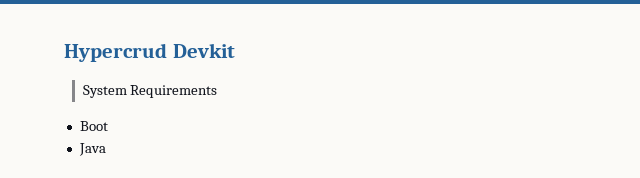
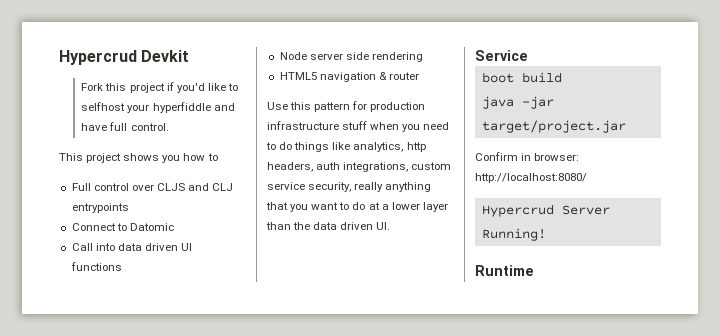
- System Requirements
- Boot
- Java
+ Fork this project if you'd like to selfhost your hyperfiddle and have full control.
+ This project shows you how to
+ Full control over CLJS and CLJ entrypoints
+ Connect to Datomic
+ Call into data driven UI functions
+ Node server side rendering
+ HTML5 navigation & router
+ Use this pattern for production infrastructure stuff when you need to do things like analytics, http headers, auth integrations, custom service security, really anything that you want to do at a lower layer than the data driven UI.
+ Service
+ boot build
+ java -jar target/project.jar
+ Confirm in browser: http://localhost:8080/
+ Hypercrud Server Running!
+ Runtime

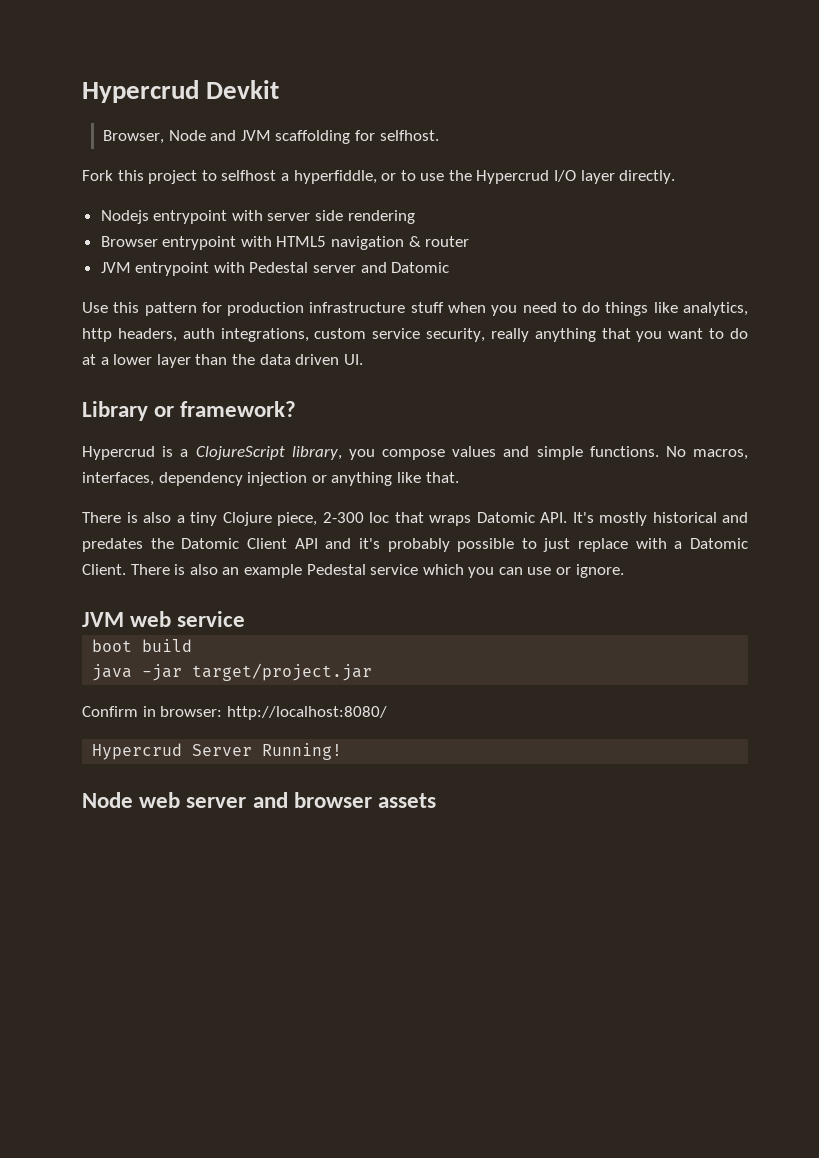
- Fork this project if you'd like to selfhost your hyperfiddle and have full control.
- This project shows you how to
- Full control over CLJS and CLJ entrypoints
- Connect to Datomic
- Call into data driven UI functions
- Node server side rendering
+ Browser, Node and JVM scaffolding for selfhost.
+ Fork this project to selfhost a hyperfiddle, or to use the Hypercrud I/O layer directly.
+ Nodejs entrypoint with server side rendering
- HTML5 navigation & router
+ Browser entrypoint with HTML5 navigation & router
+ JVM entrypoint with Pedestal server and Datomic
- Service
+ Library or framework?
+ Hypercrud is a ClojureScript library, you compose values and simple functions. No macros, interfaces, dependency injection or anything like that.
+ There is also a tiny Clojure piece, 2-300 loc that wraps Datomic API. It's mostly historical and predates the Datomic Client API and it's probably possible to just replace with a Datomic Client. There is also an example Pedestal service which you can use or ignore.
+ JVM web service
- Runtime
+ Node web server and browser assets

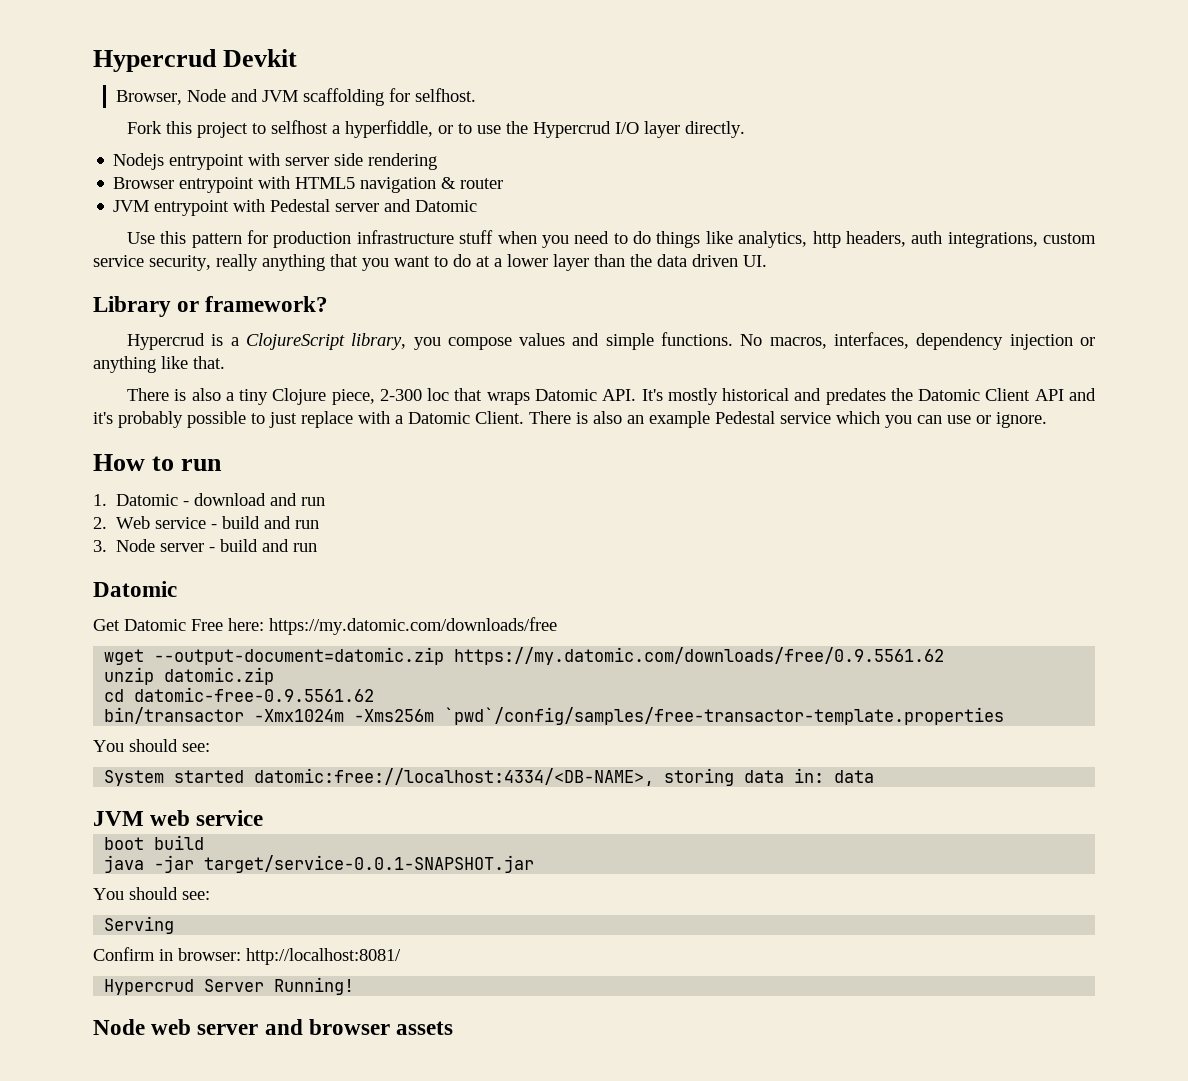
+ How to run
+ 1. Datomic - download and run
+ 2. Web service - build and run
+ 3. Node server - build and run
+ Datomic
+ Get Datomic Free here: https://my.datomic.com/downloads/free
+ wget --output-document=datomic.zip https://my.datomic.com/downloads/free/0.9.5561.62
+ unzip datomic.zip
+ cd datomic-free-0.9.5561.62
+ bin/transactor -Xmx1024m -Xms256m `pwd`/config/samples/free-transactor-template.properties
+ You should see:
+ System started datomic:free://localhost:4334/<DB-NAME>, storing data in: data
- java -jar target/project.jar
+ java -jar target/service-0.0.1-SNAPSHOT.jar
+ You should see:
+ Serving
- Confirm in browser: http://localhost:8080/
+ Confirm in browser: http://localhost:8081/

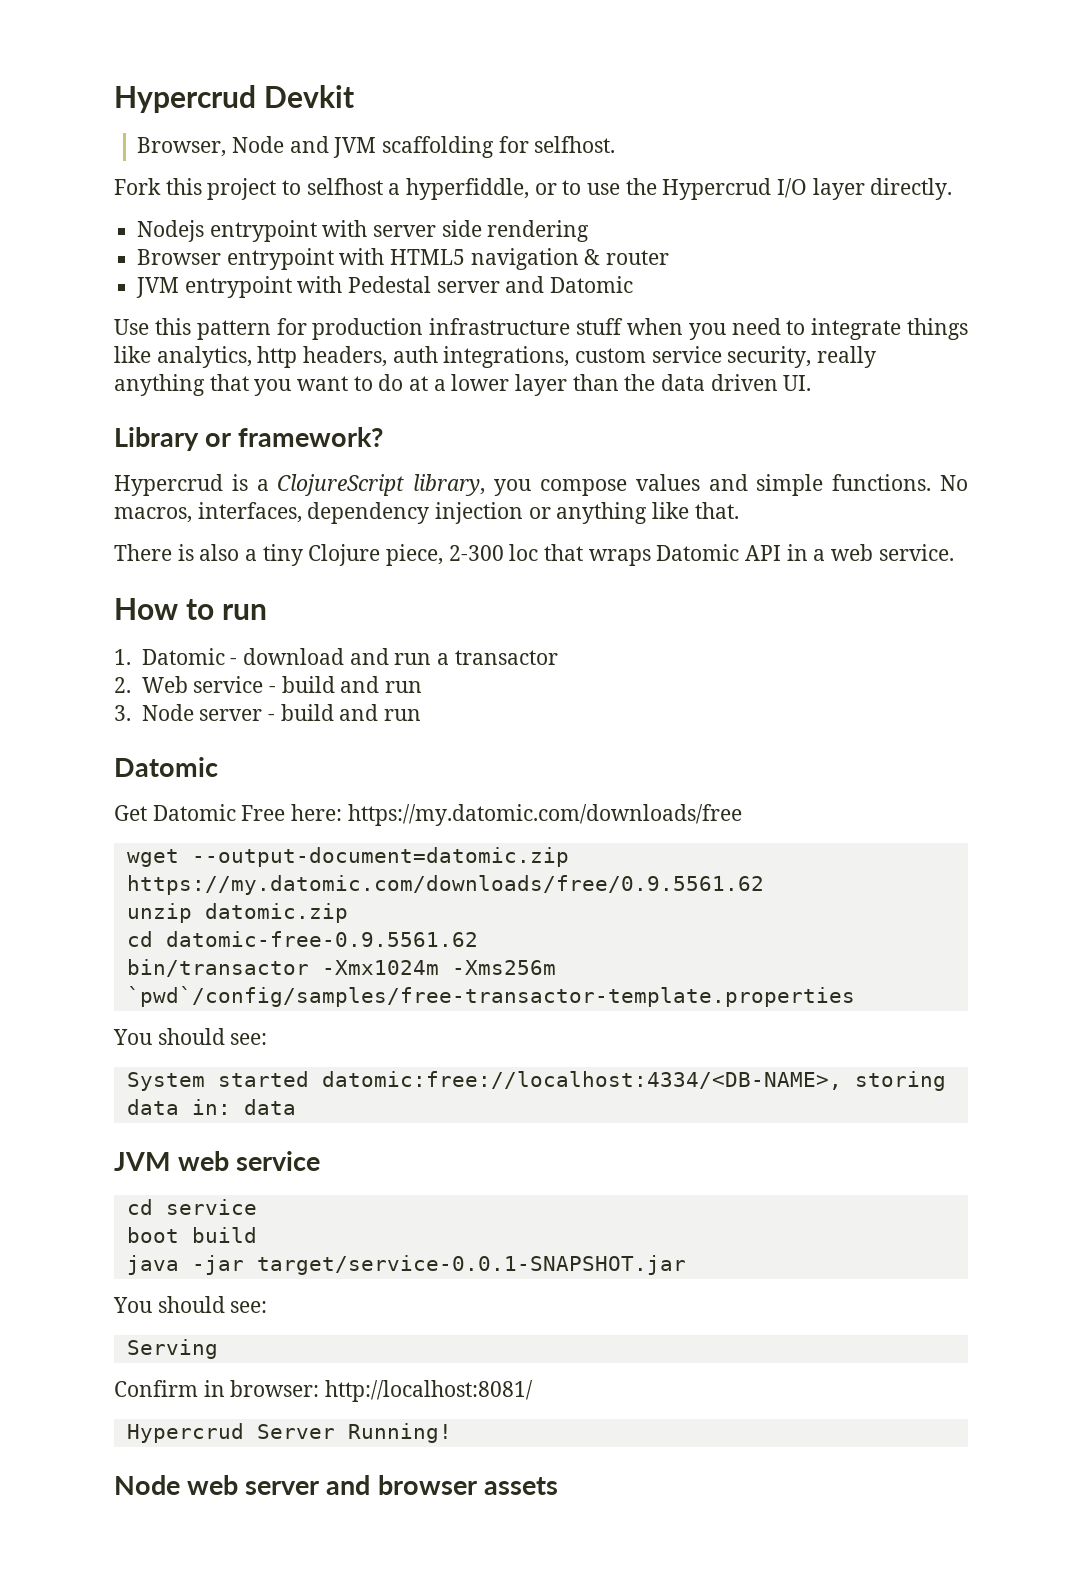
- Use this pattern for production infrastructure stuff when you need to do things like analytics, http headers, auth integrations, custom service security, really anything that you want to do at a lower layer than the data driven UI.
+ Use this pattern for production infrastructure stuff when you need to integrate things like analytics, http headers, auth integrations, custom service security, really anything that you want to do at a lower layer than the data driven UI.
- There is also a tiny Clojure piece, 2-300 loc that wraps Datomic API. It's mostly historical and predates the Datomic Client API and it's probably possible to just replace with a Datomic Client. There is also an example Pedestal service which you can use or ignore.
+ There is also a tiny Clojure piece, 2-300 loc that wraps Datomic API in a web service.
- 1. Datomic - download and run
+ 1. Datomic - download and run a transactor
+ cd service

